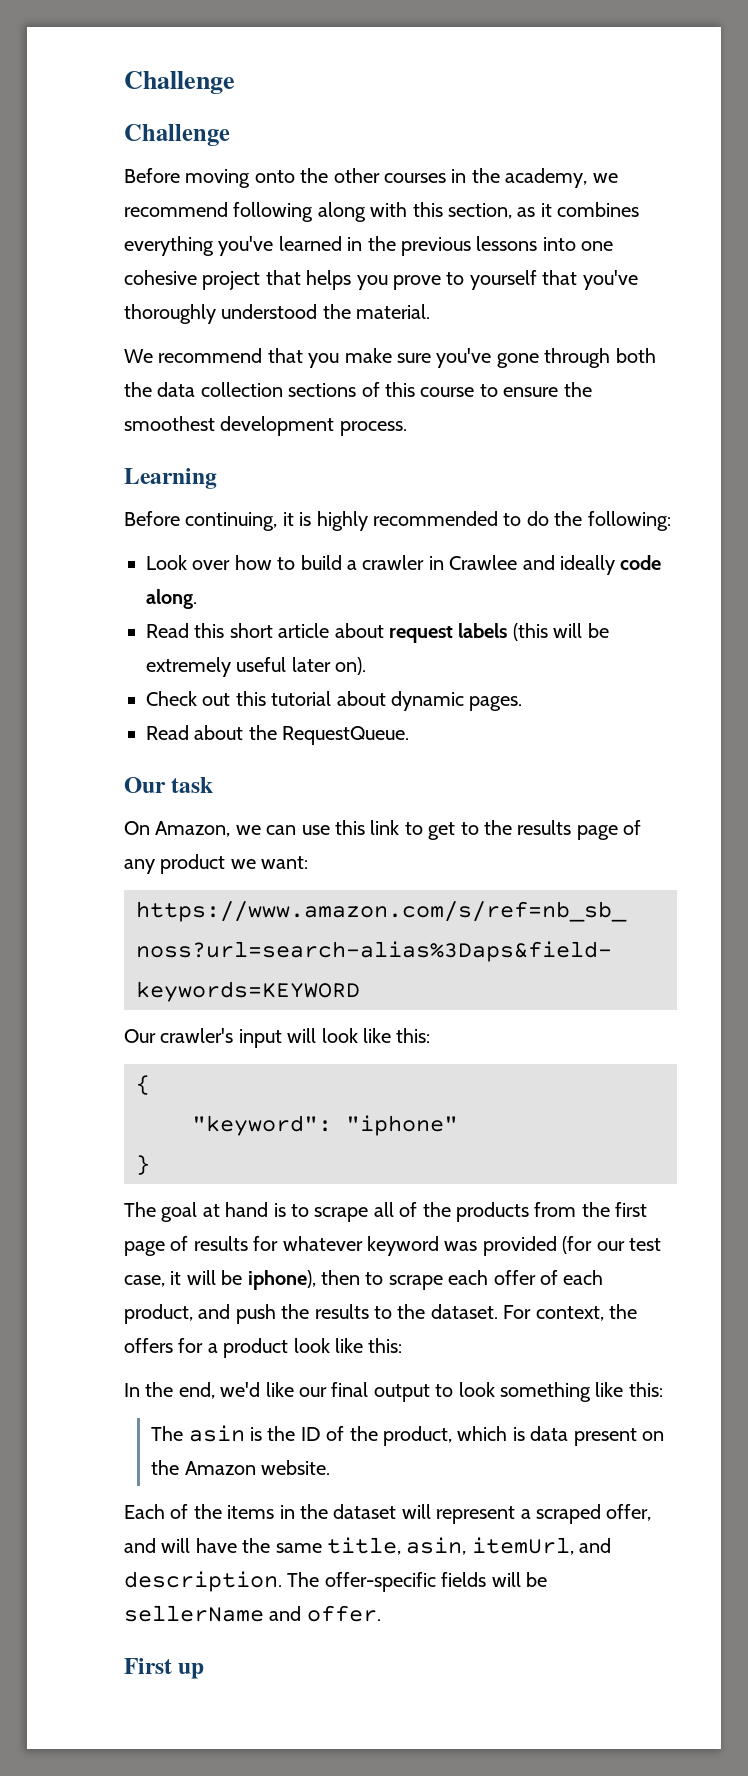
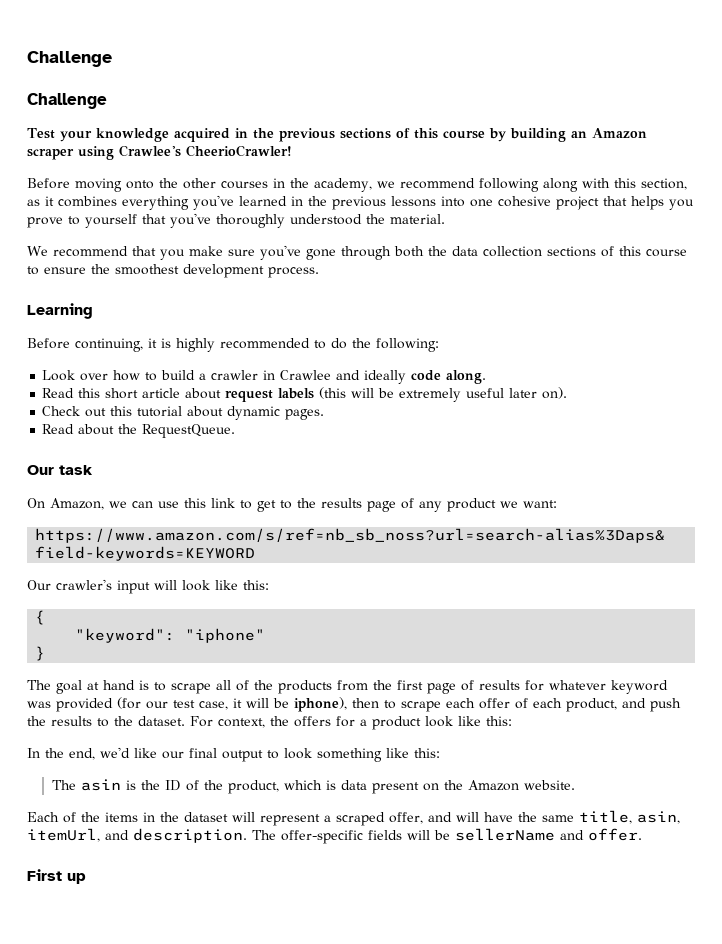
+ Test your knowledge acquired in the previous sections of this course by building an Amazon scraper using Crawlee's CheerioCrawler!

